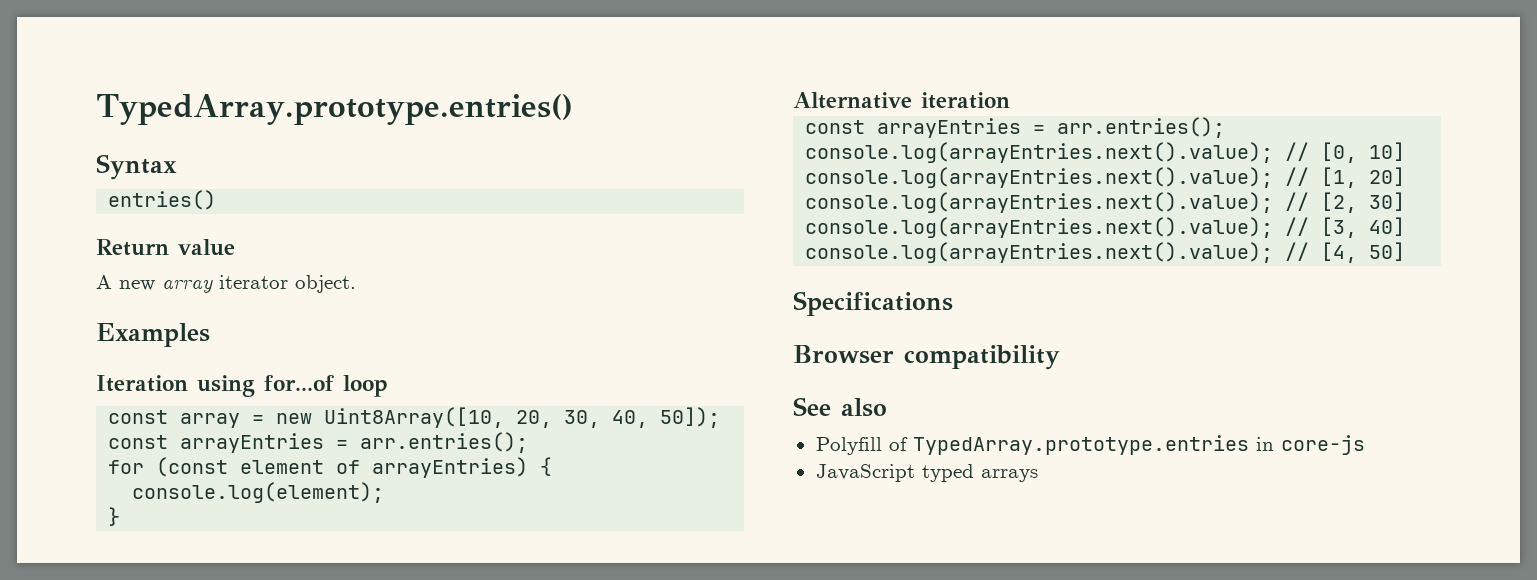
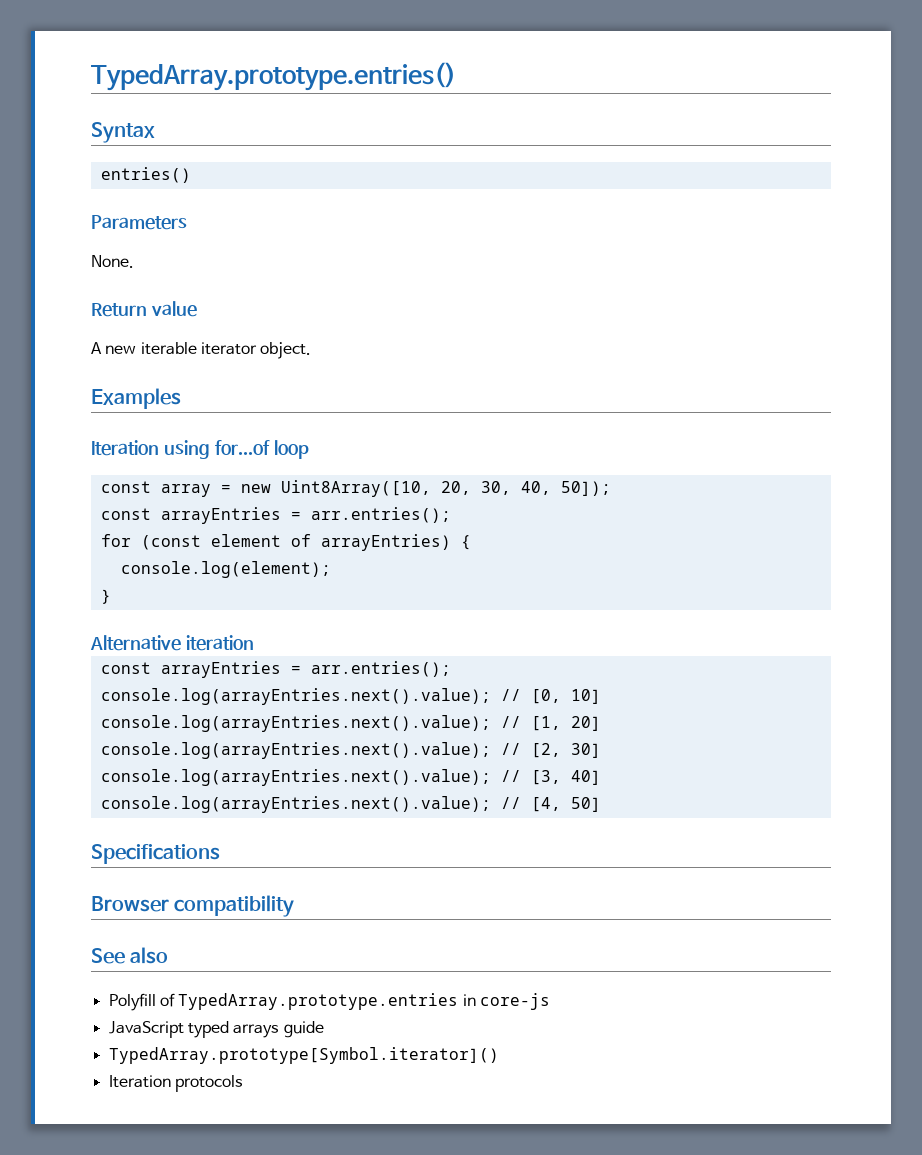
+ Parameters
+ None.
- A new array iterator object.
+ A new iterable iterator object.
- JavaScript typed arrays
+ JavaScript typed arrays guide
+ TypedArray.prototype[Symbol.iterator]()
+ Iteration protocols

